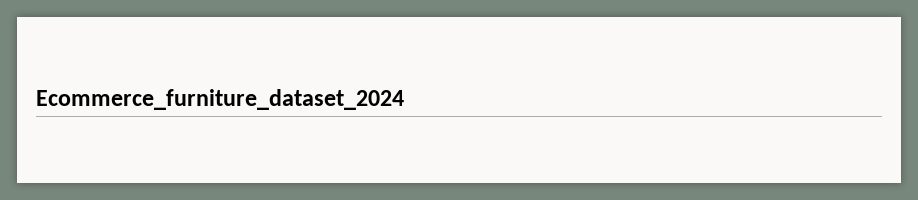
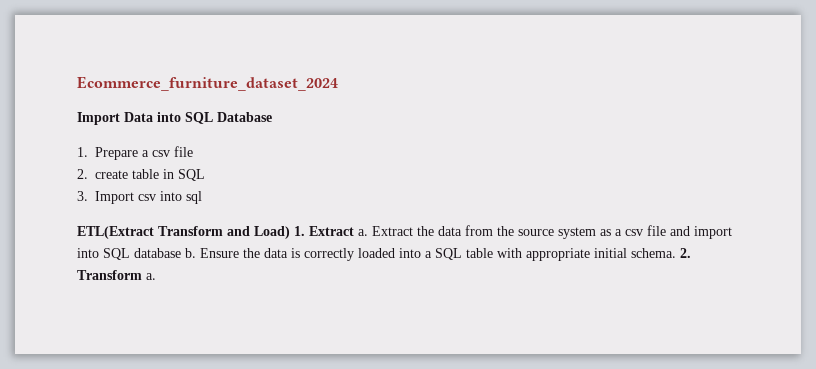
+ Import Data into SQL Database
+ 1. Prepare a csv file
+ 2. create table in SQL
+ 3. Import csv into sql
+ ETL(Extract Transform and Load) 1. Extract a. Extract the data from the source system as a csv file and import into SQL database b. Ensure the data is correctly loaded into a SQL table with appropriate initial schema. 2. Transform a.

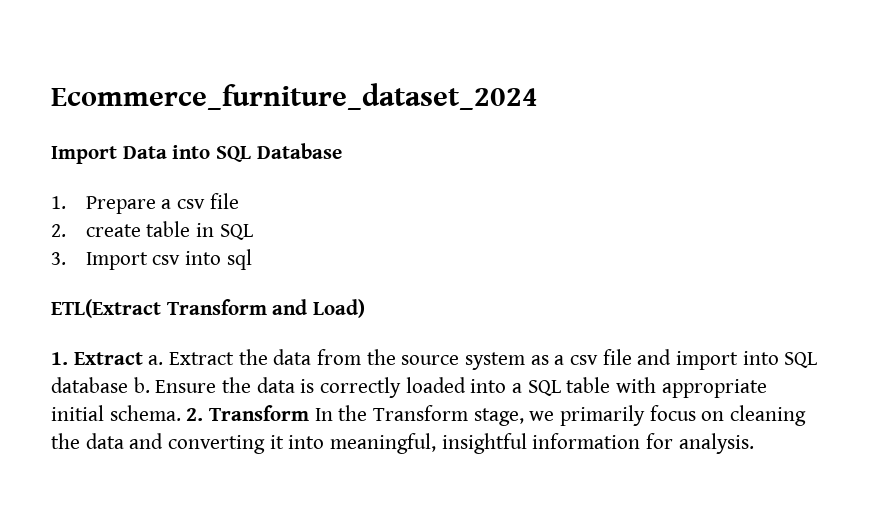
- ETL(Extract Transform and Load) 1. Extract a.
+ ETL(Extract Transform and Load)
+ 1. Extract a.
- 2. Transform a.
+ 2. Transform In the Transform stage, we primarily focus on cleaning the data and converting it into meaningful, insightful information for analysis.

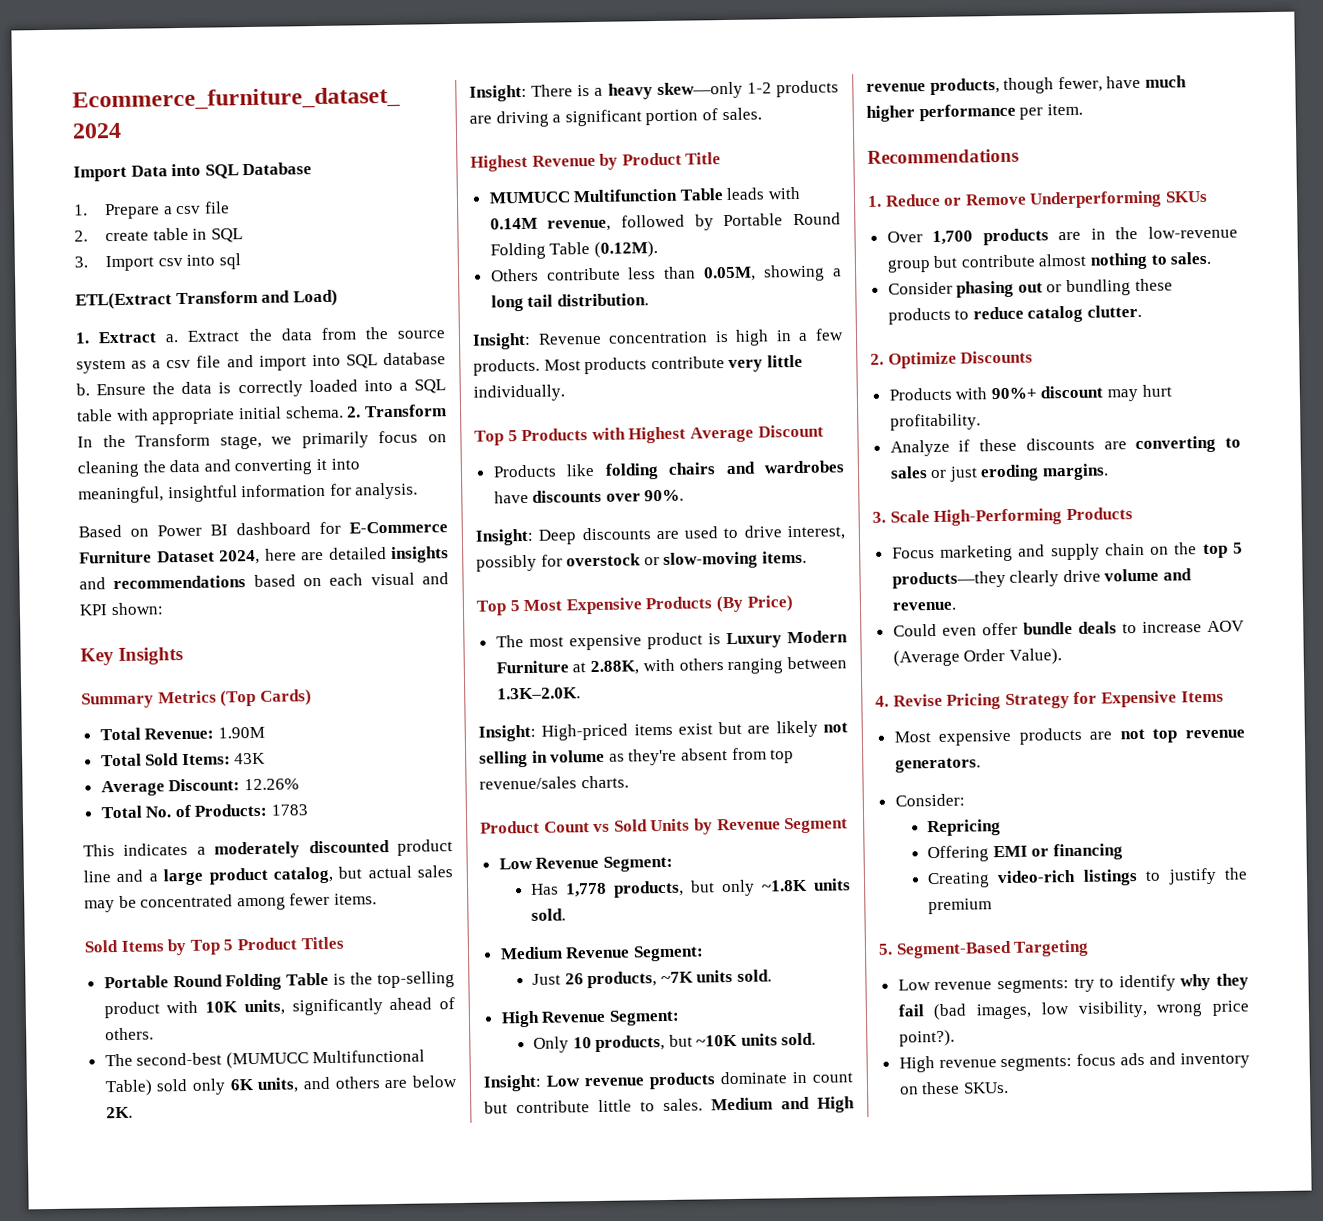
+ Based on Power BI dashboard for E-Commerce Furniture Dataset 2024, here are detailed insights and recommendations based on each visual and KPI shown:
+ Key Insights
+ Summary Metrics (Top Cards)
+ Total Revenue: 1.90M
+ Total Sold Items: 43K
+ Average Discount: 12.26%
+ Total No. of Products: 1783
+ This indicates a moderately discounted product line and a large product catalog, but actual sales may be concentrated among fewer items.
+ Sold Items by Top 5 Product Titles
+ Portable Round Folding Table is the top-selling product with 10K units, significantly ahead of others.
+ The second-best (MUMUCC Multifunctional Table) sold only 6K units, and others are below 2K.
+ Insight: There is a heavy skew—only 1-2 products are driving a significant portion of sales.
+ Highest Revenue by Product Title
+ MUMUCC Multifunction Table leads with 0.14M revenue, followed by Portable Round Folding Table (0.12M).
+ Others contribute less than 0.05M, showing a long tail distribution.
+ Insight: Revenue concentration is high in a few products. Most products contribute very little individually.
+ Top 5 Products with Highest Average Discount
+ Products like folding chairs and wardrobes have discounts over 90%.
+ Insight: Deep discounts are used to drive interest, possibly for overstock or slow-moving items.
+ Top 5 Most Expensive Products (By Price)
+ The most expensive product is Luxury Modern Furniture at 2.88K, with others ranging between 1.3K–2.0K.
+ Insight: High-priced items exist but are likely not selling in volume as they're absent from top revenue/sales charts.
+ Product Count vs Sold Units by Revenue Segment
+ Low Revenue Segment:
+ Has 1,778 products, but only ~1.8K units sold.
+ Medium Revenue Segment:
+ Just 26 products, ~7K units sold.
+ High Revenue Segment:
+ Only 10 products, but ~10K units sold.
+ Insight: Low revenue products dominate in count but contribute little to sales. Medium and High revenue products, though fewer, have much higher performance per item.
+ Recommendations
+ 1. Reduce or Remove Underperforming SKUs
+ Over 1,700 products are in the low-revenue group but contribute almost nothing to sales.
+ Consider phasing out or bundling these products to reduce catalog clutter.
+ 2. Optimize Discounts
+ Products with 90%+ discount may hurt profitability.
+ Analyze if these discounts are converting to sales or just eroding margins.
+ 3. Scale High-Performing Products
+ Focus marketing and supply chain on the top 5 products—they clearly drive volume and revenue.
+ Could even offer bundle deals to increase AOV (Average Order Value).
+ 4. Revise Pricing Strategy for Expensive Items
+ Most expensive products are not top revenue generators.
+ Consider:
+ Repricing
+ Offering EMI or financing
+ Creating video-rich listings to justify the premium
+ 5. Segment-Based Targeting
+ Low revenue segments: try to identify why they fail (bad images, low visibility, wrong price point?).
+ High revenue segments: focus ads and inventory on these SKUs.

